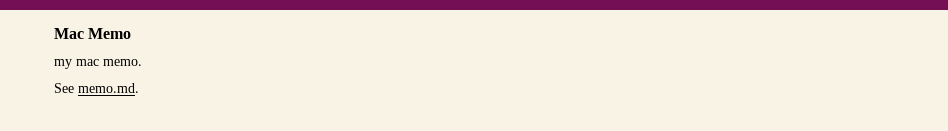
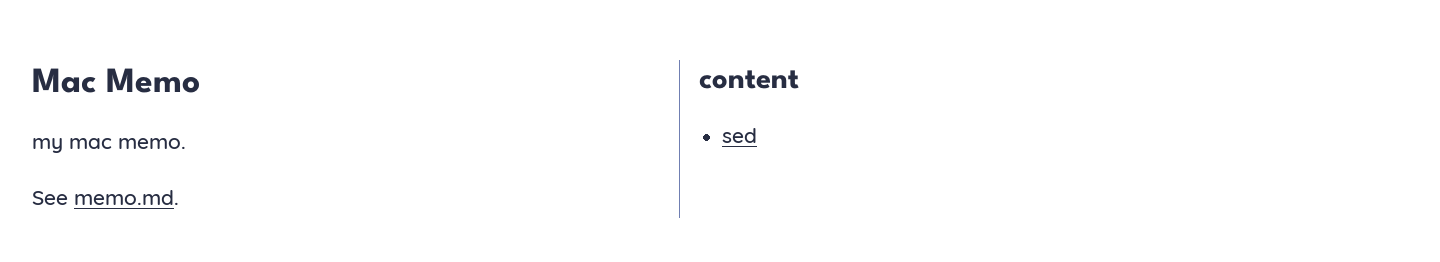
+ content
+ sed

